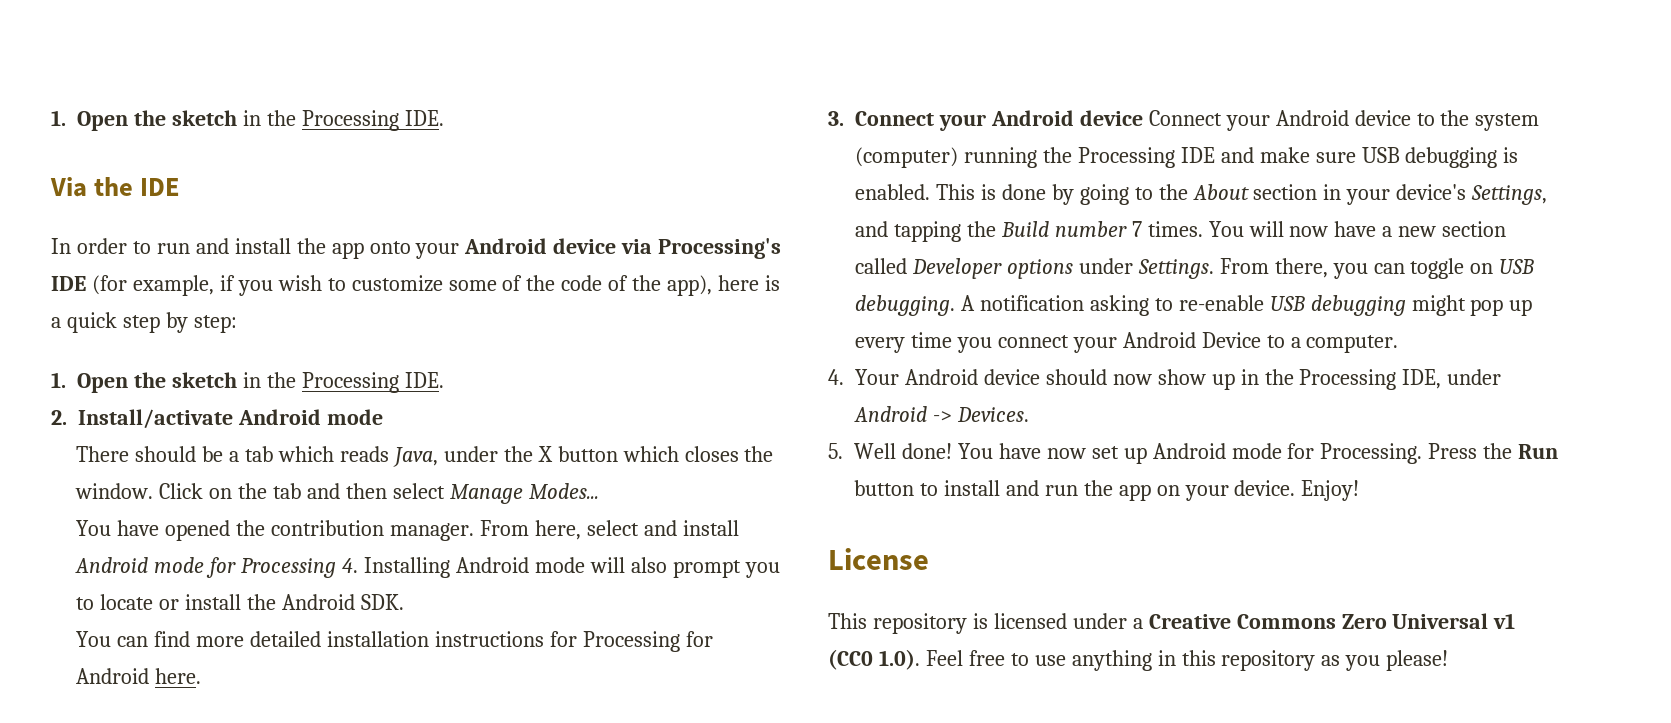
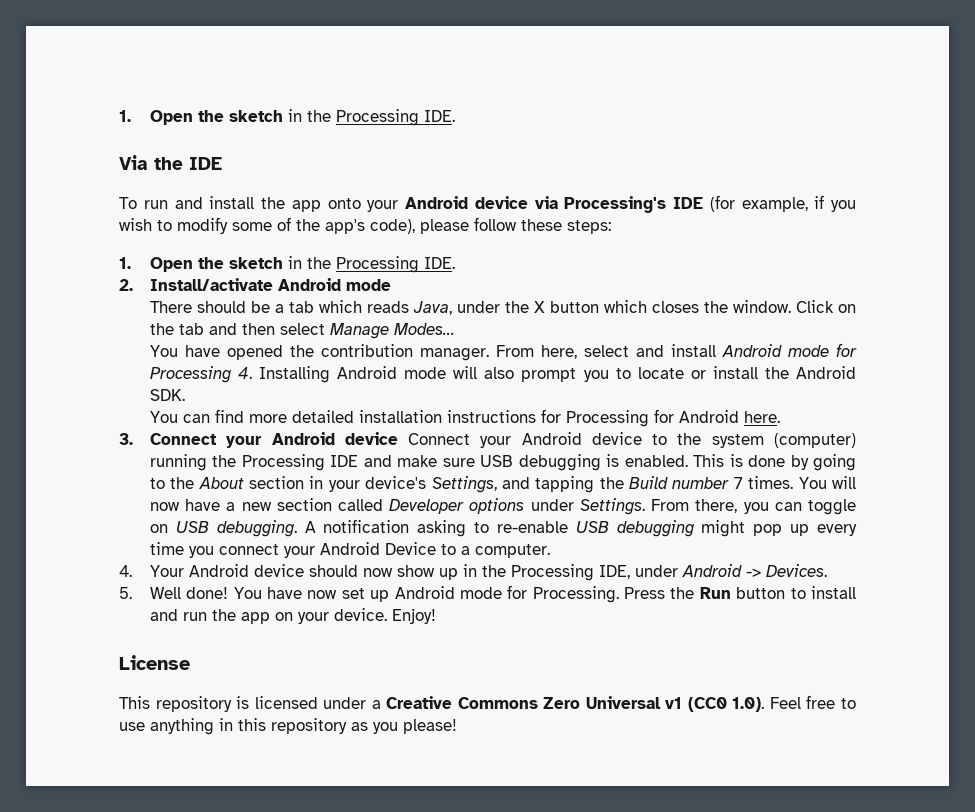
- In order to run and install the app onto your Android device via Processing's IDE (for example, if you wish to customize some of the code of the app), here is a quick step by step:
+ To run and install the app onto your Android device via Processing's IDE (for example, if you wish to modify some of the app's code), please follow these steps:

